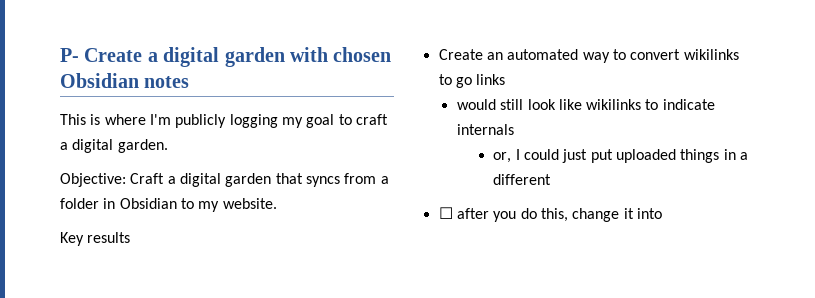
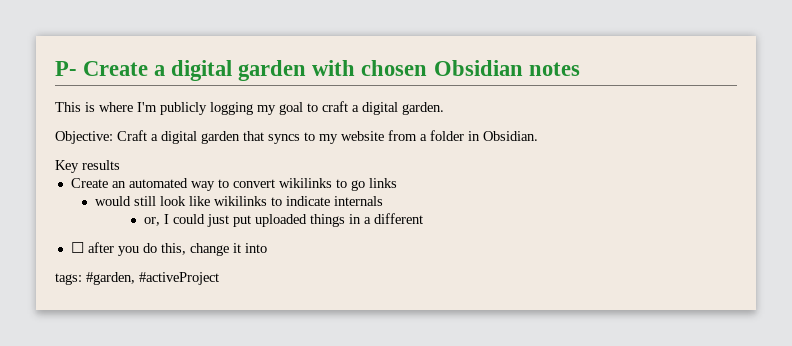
- Objective: Craft a digital garden that syncs from a folder in Obsidian to my website.
+ Objective: Craft a digital garden that syncs to my website from a folder in Obsidian.
+ tags: #garden, #activeProject

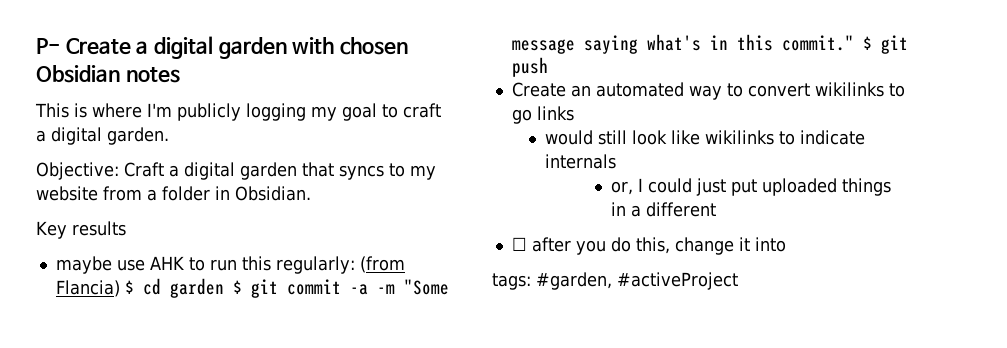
+ maybe use AHK to run this regularly: (from Flancia) $ cd garden $ git commit -a -m "Some message saying what's in this commit." $ git push

